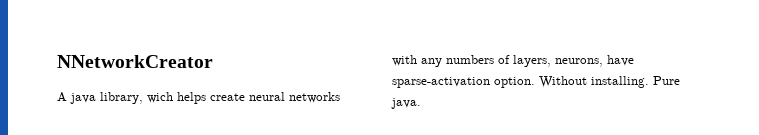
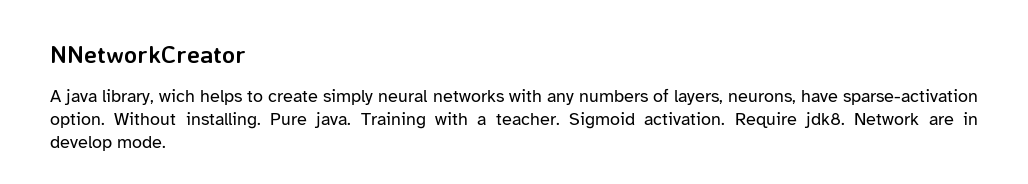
- A java library, wich helps create neural networks with any numbers of layers, neurons, have sparse-activation option.
+ A java library, wich helps to create simply neural networks with any numbers of layers, neurons, have sparse-activation option.
+ Training with a teacher. Sigmoid activation. Require jdk8. Network are in develop mode.

